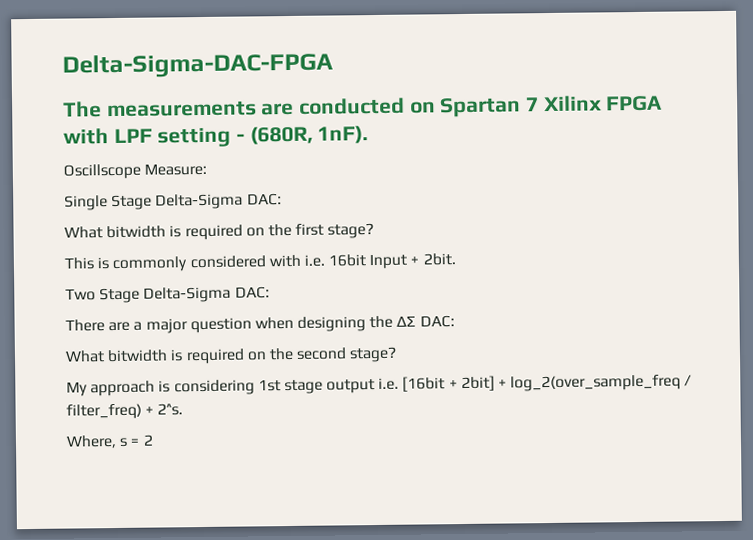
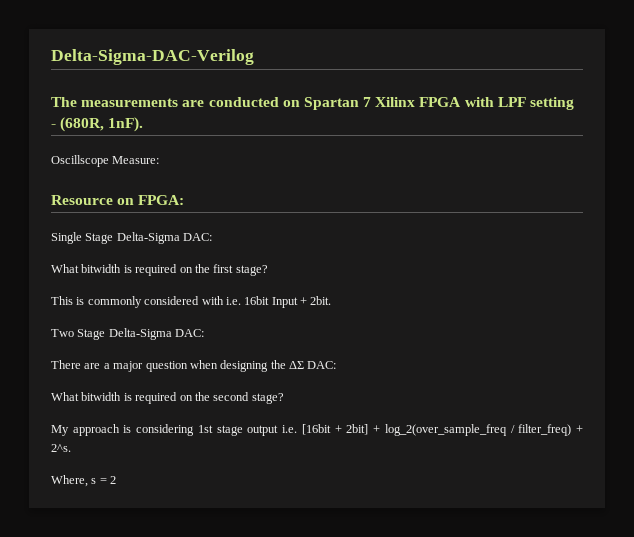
- Delta-Sigma-DAC-FPGA
+ Delta-Sigma-DAC-Verilog
+ Resource on FPGA:

